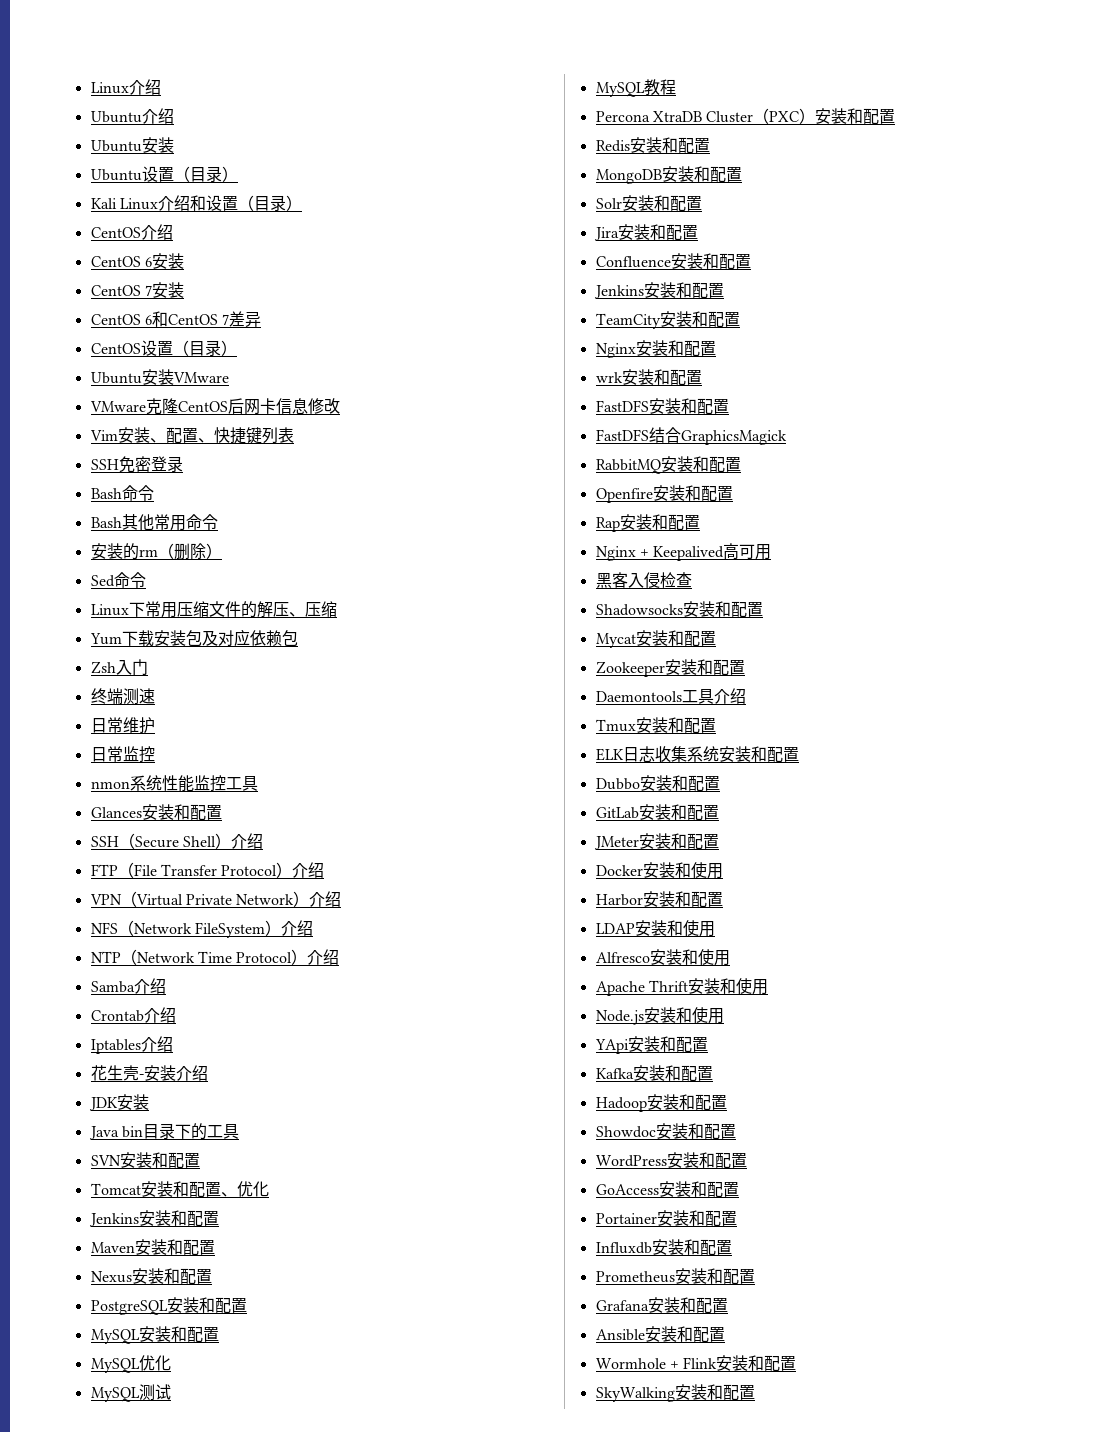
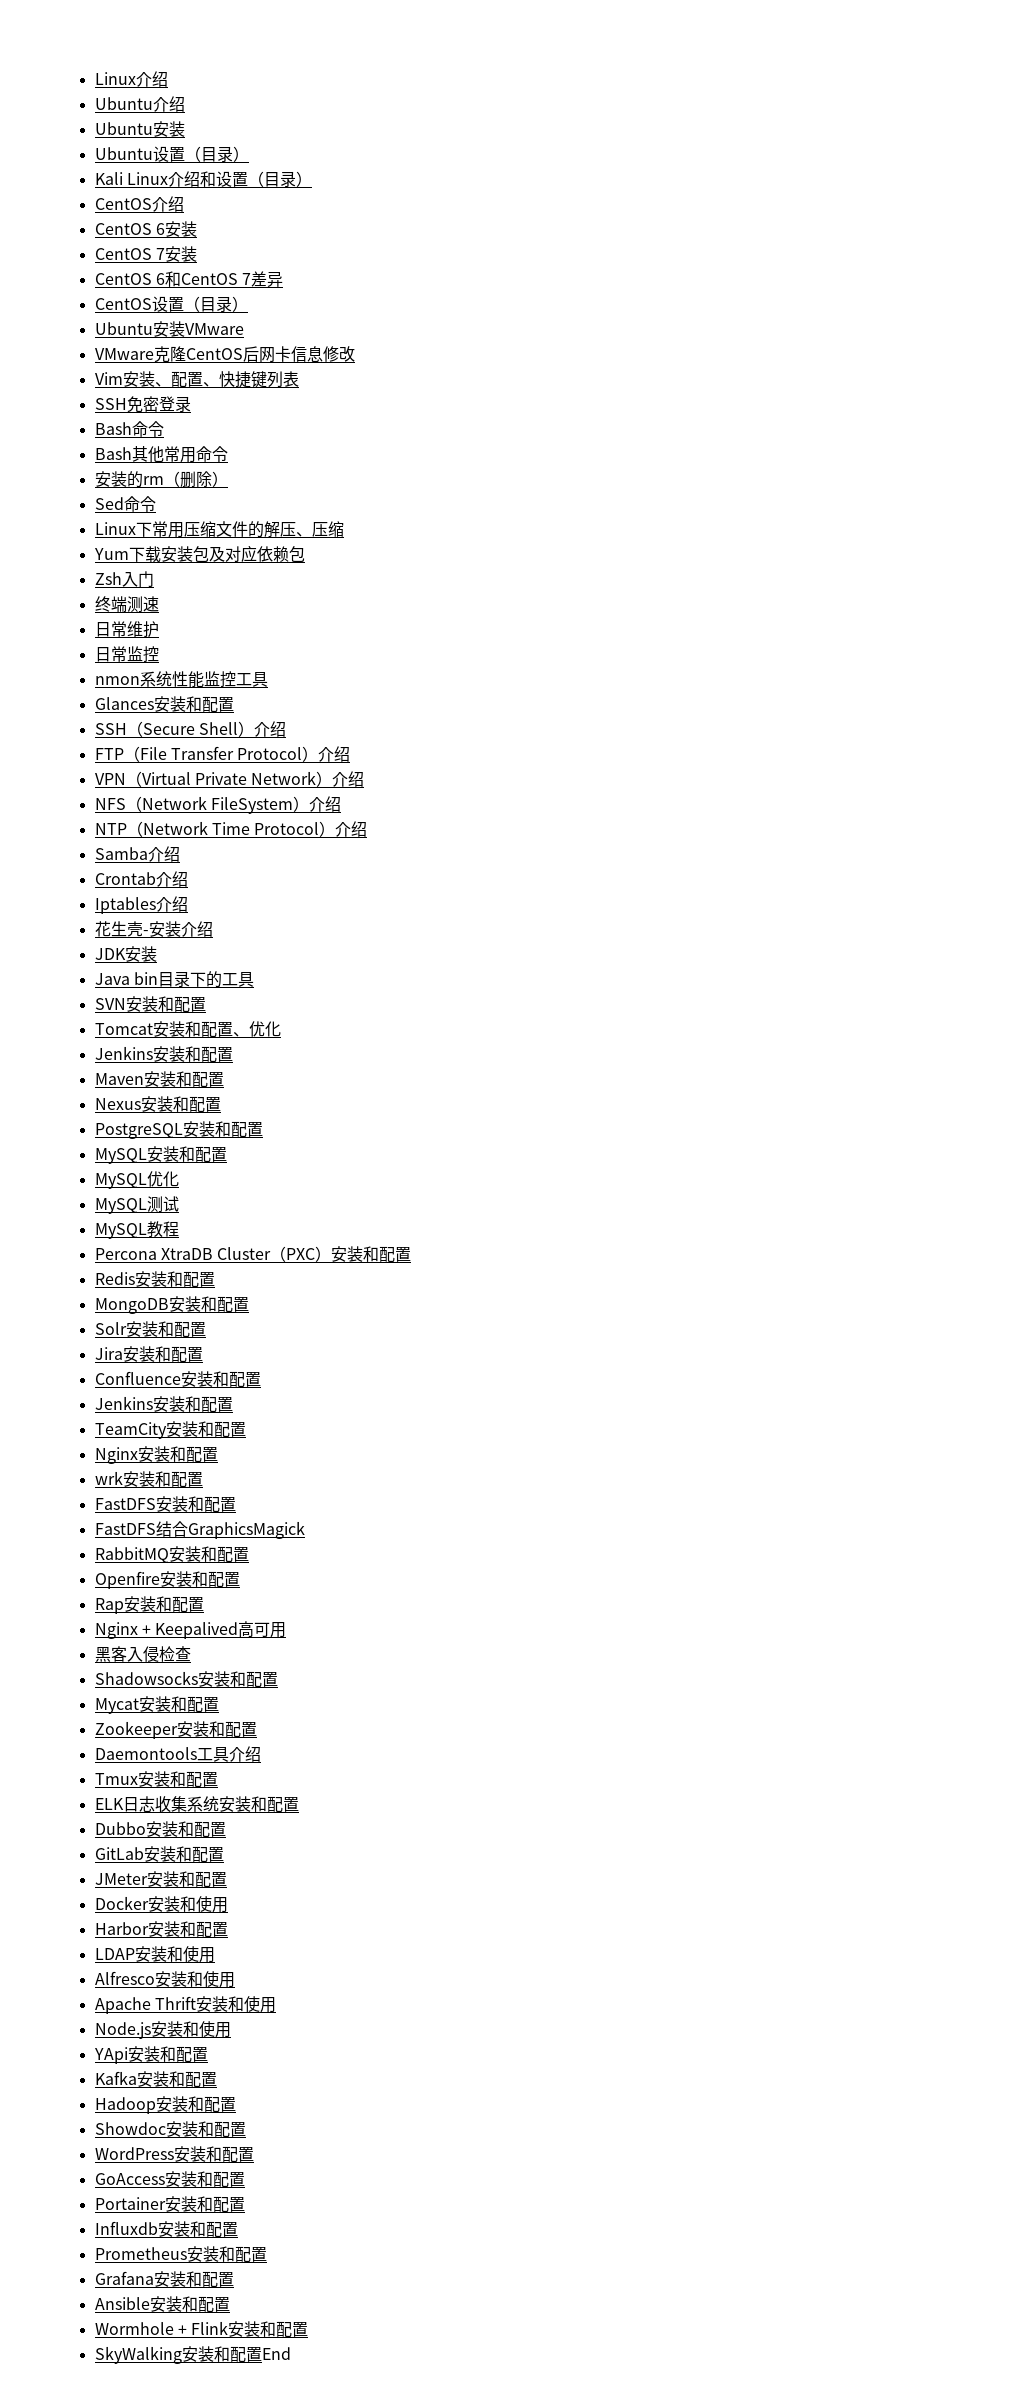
- SkyWalking安装和配置
+ SkyWalking安装和配置End

